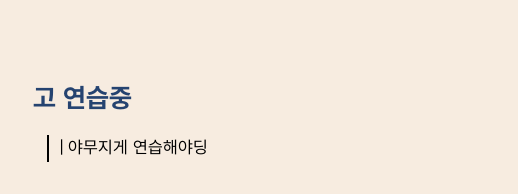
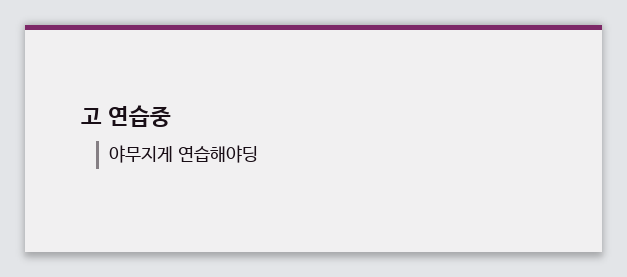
- | 야무지게 연습해야딩
+ 야무지게 연습해야딩

